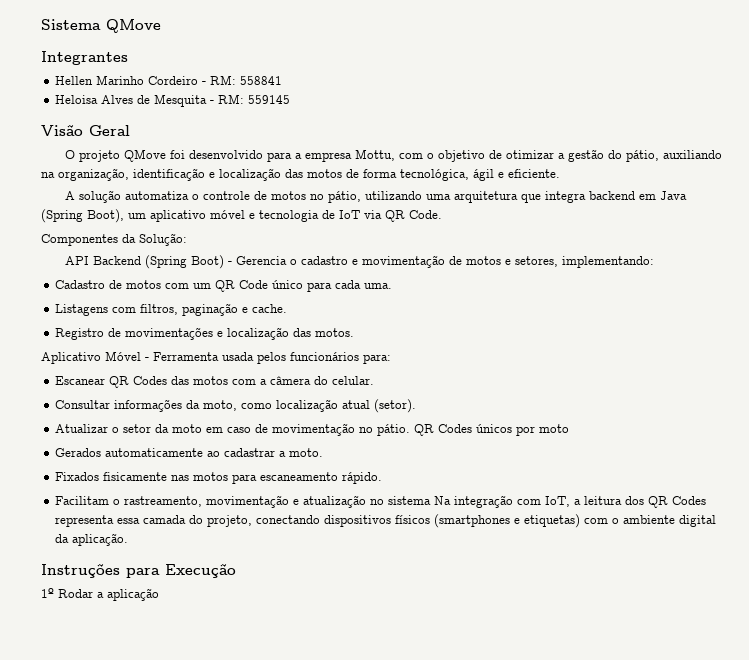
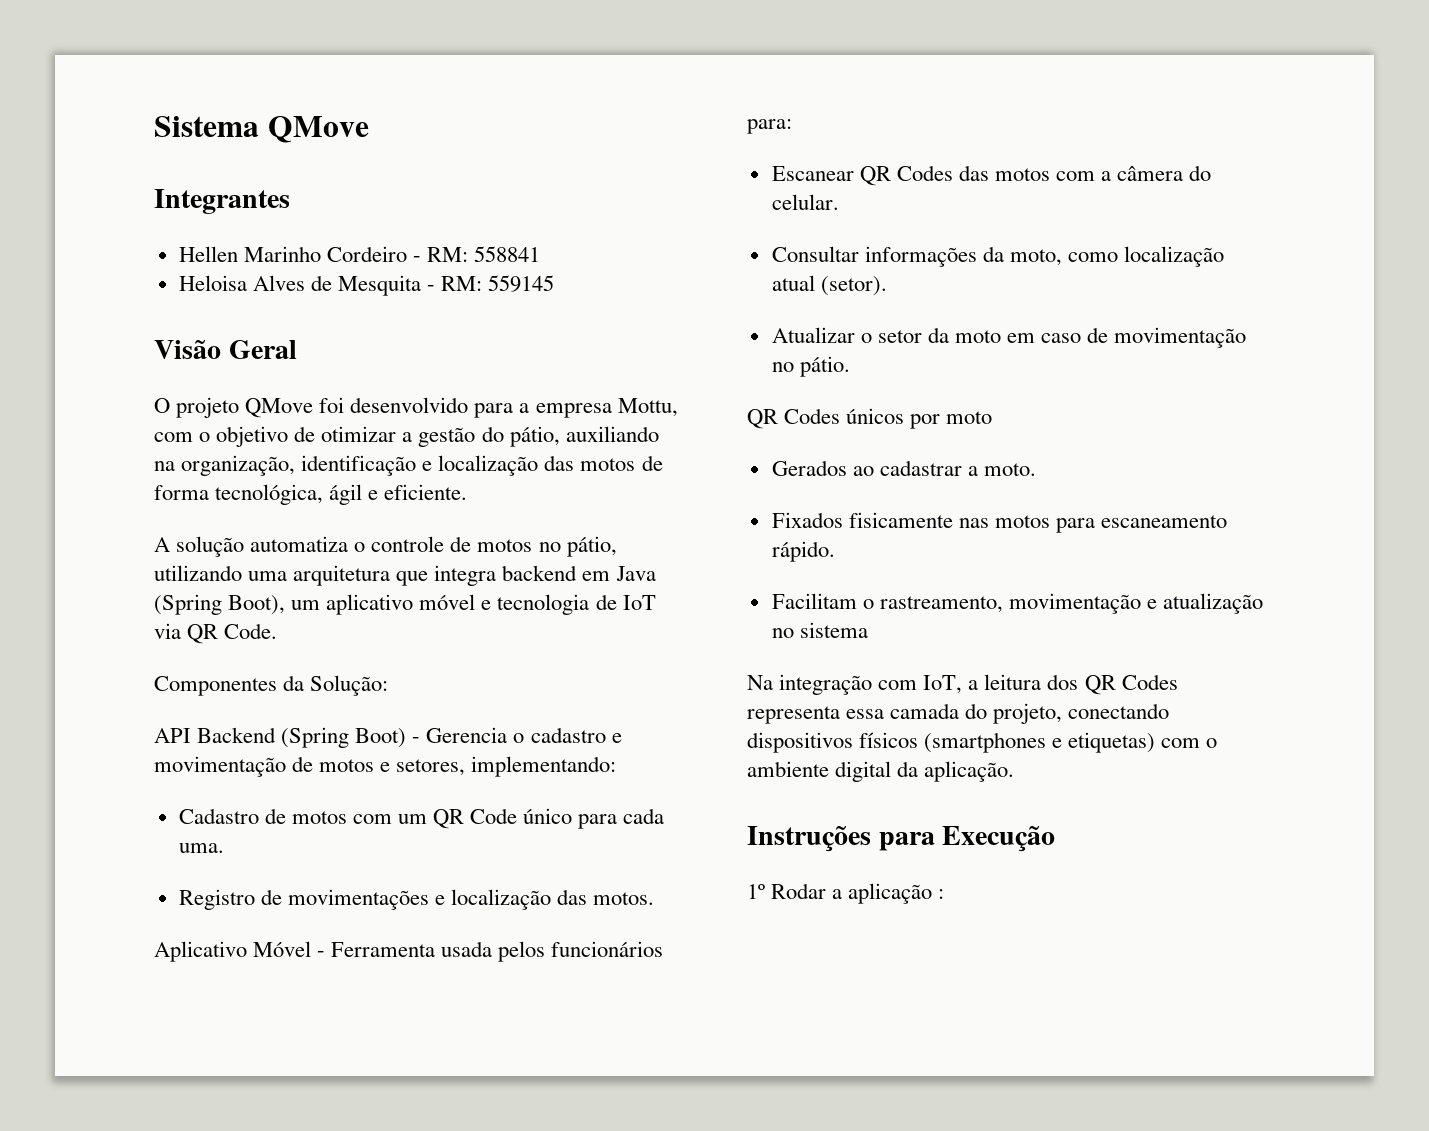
- Listagens com filtros, paginação e cache.
- Atualizar o setor da moto em caso de movimentação no pátio. QR Codes únicos por moto
+ Atualizar o setor da moto em caso de movimentação no pátio.
+ QR Codes únicos por moto
- Gerados automaticamente ao cadastrar a moto.
+ Gerados ao cadastrar a moto.
- Facilitam o rastreamento, movimentação e atualização no sistema Na integração com IoT, a leitura dos QR Codes representa essa camada do projeto, conectando dispositivos físicos (smartphones e etiquetas) com o ambiente digital da aplicação.
+ Facilitam o rastreamento, movimentação e atualização no sistema
+ Na integração com IoT, a leitura dos QR Codes representa essa camada do projeto, conectando dispositivos físicos (smartphones e etiquetas) com o ambiente digital da aplicação.
- 1º Rodar a aplicação
+ 1º Rodar a aplicação :

